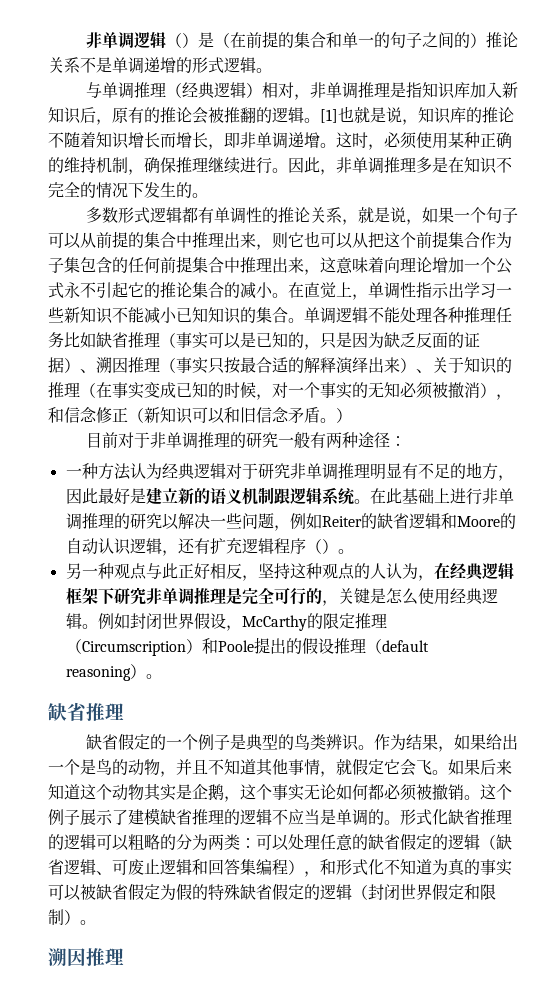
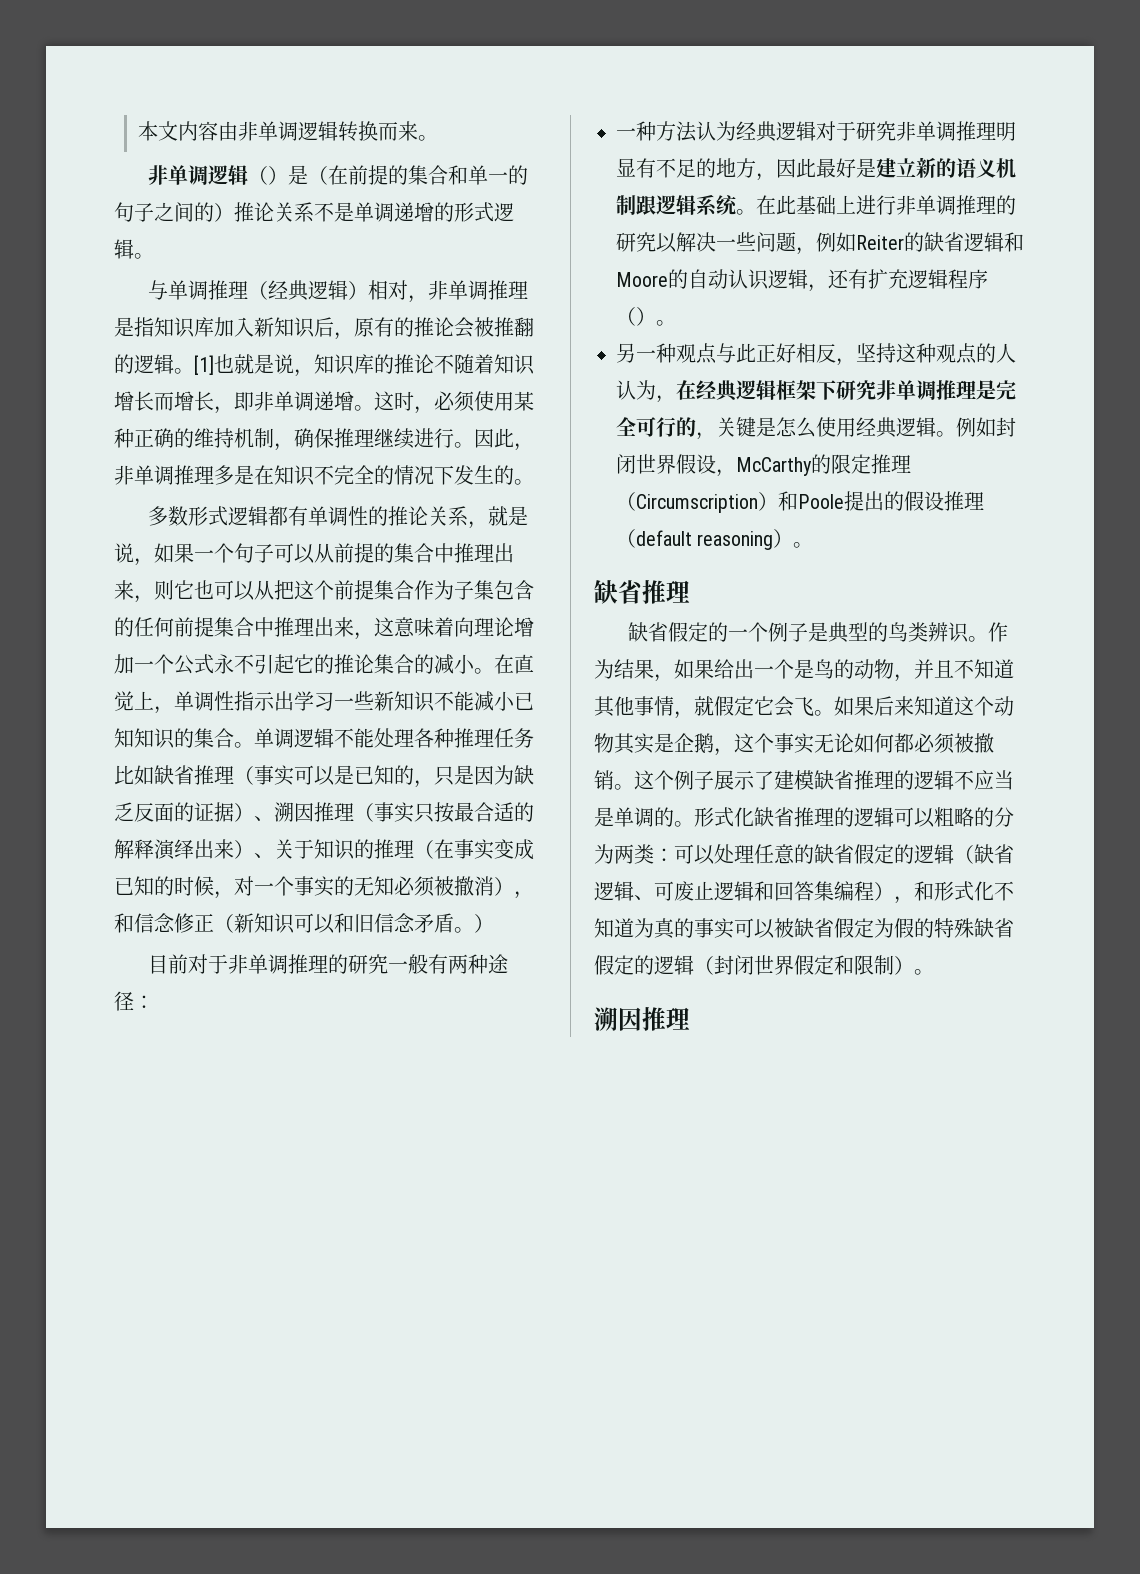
+ 本文内容由非单调逻辑转换而来。

